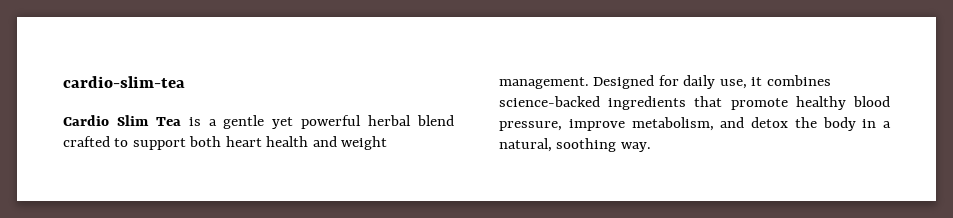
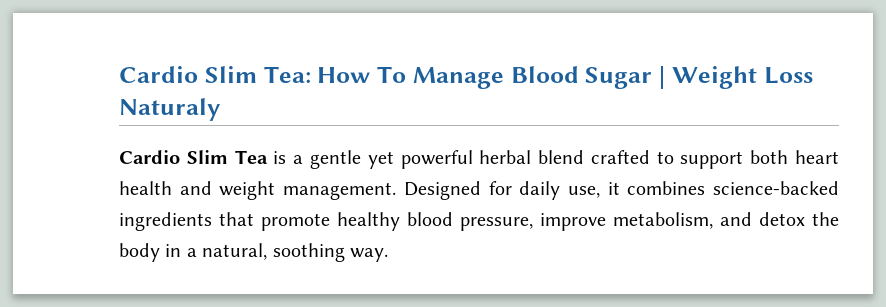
- cardio-slim-tea
+ Cardio Slim Tea: How To Manage Blood Sugar | Weight Loss Naturaly

